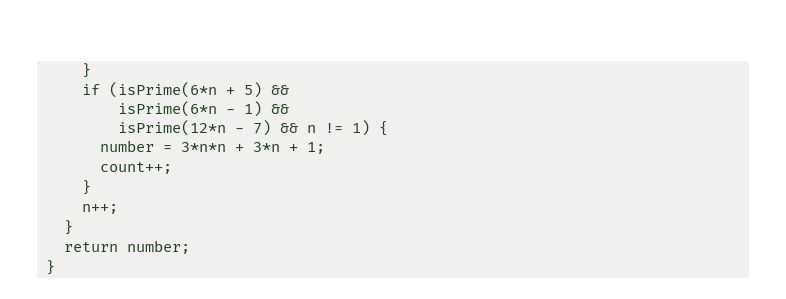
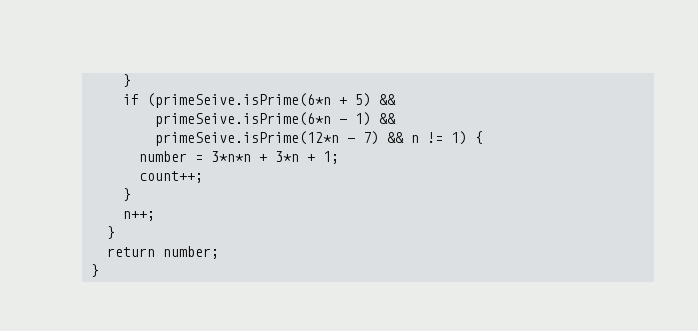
- if (isPrime(6*n + 5) &&
+ if (primeSeive.isPrime(6*n + 5) &&
- isPrime(6*n - 1) &&
+ primeSeive.isPrime(6*n - 1) &&
- isPrime(12*n - 7) && n != 1) {
+ primeSeive.isPrime(12*n - 7) && n != 1) {

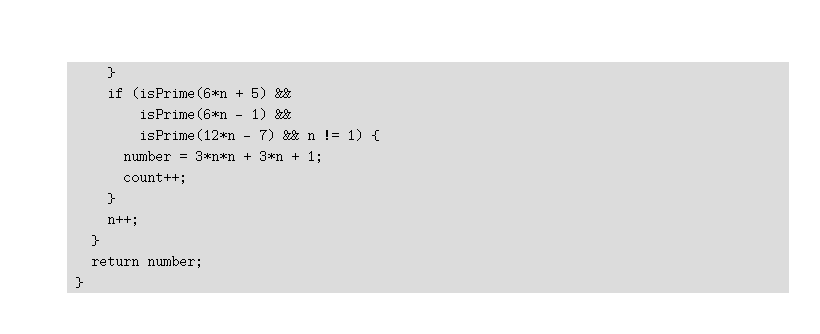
- if (primeSeive.isPrime(6*n + 5) &&
+ if (isPrime(6*n + 5) &&
- primeSeive.isPrime(6*n - 1) &&
+ isPrime(6*n - 1) &&
- primeSeive.isPrime(12*n - 7) && n != 1) {
+ isPrime(12*n - 7) && n != 1) {

